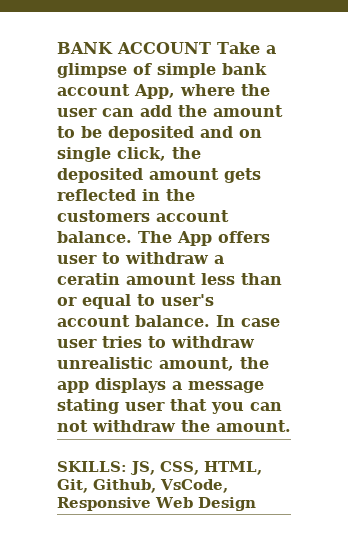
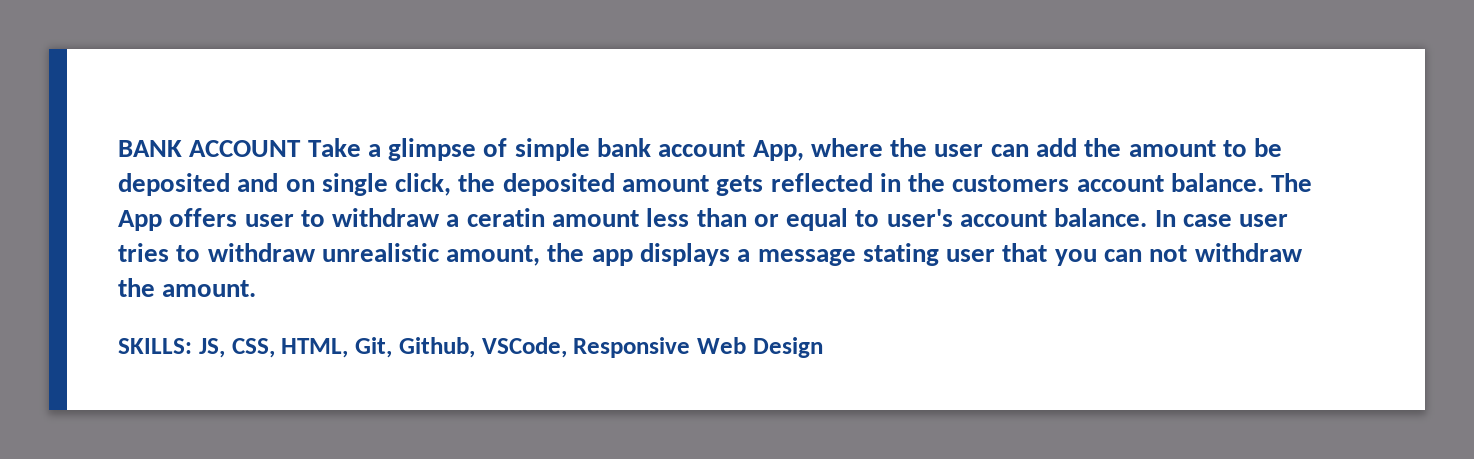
- SKILLS: JS, CSS, HTML, Git, Github, VsCode, Responsive Web Design
+ SKILLS: JS, CSS, HTML, Git, Github, VSCode, Responsive Web Design

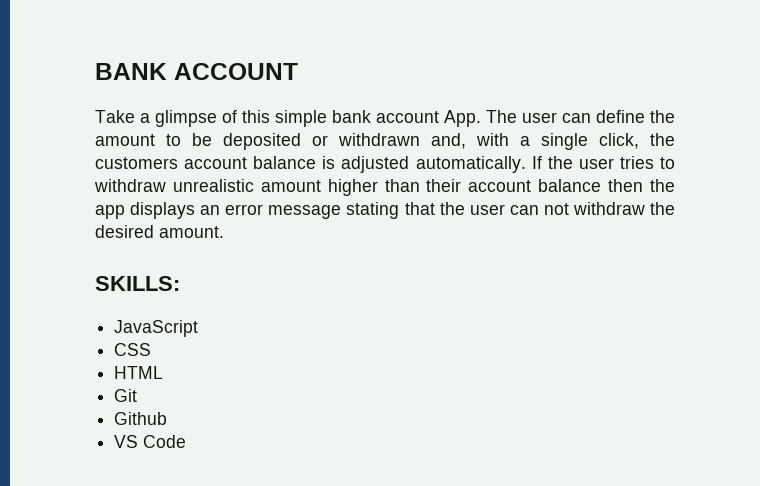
- BANK ACCOUNT Take a glimpse of simple bank account App, where the user can add the amount to be deposited and on single click, the deposited amount gets reflected in the customers account balance. The App offers user to withdraw a ceratin amount less than or equal to user's account balance. In case user tries to withdraw unrealistic amount, the app displays a message stating user that you can not withdraw the amount.
+ BANK ACCOUNT
+ Take a glimpse of this simple bank account App. The user can define the amount to be deposited or withdrawn and, with a single click, the customers account balance is adjusted automatically. If the user tries to withdraw unrealistic amount higher than their account balance then the app displays an error message stating that the user can not withdraw the desired amount.
- SKILLS: JS, CSS, HTML, Git, Github, VSCode, Responsive Web Design
+ SKILLS:
+ JavaScript
+ CSS
+ HTML
+ Git
+ Github
+ VS Code

